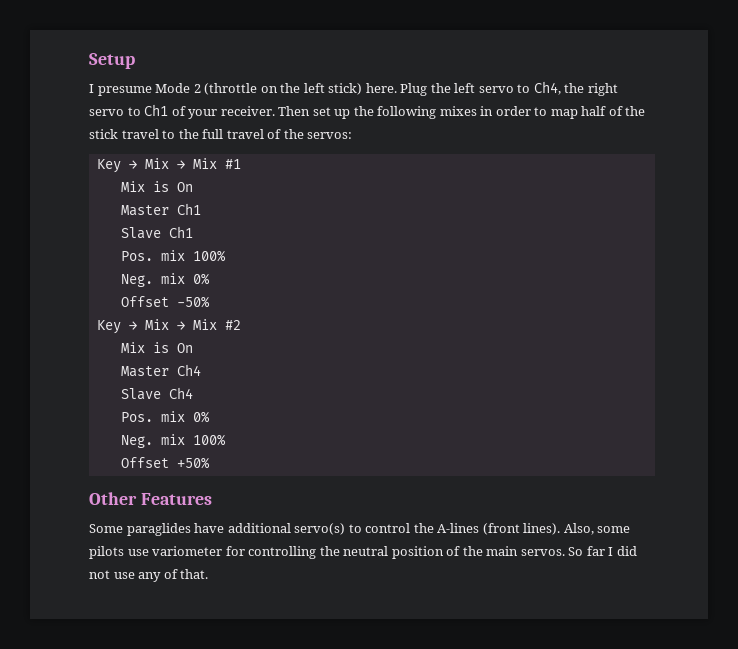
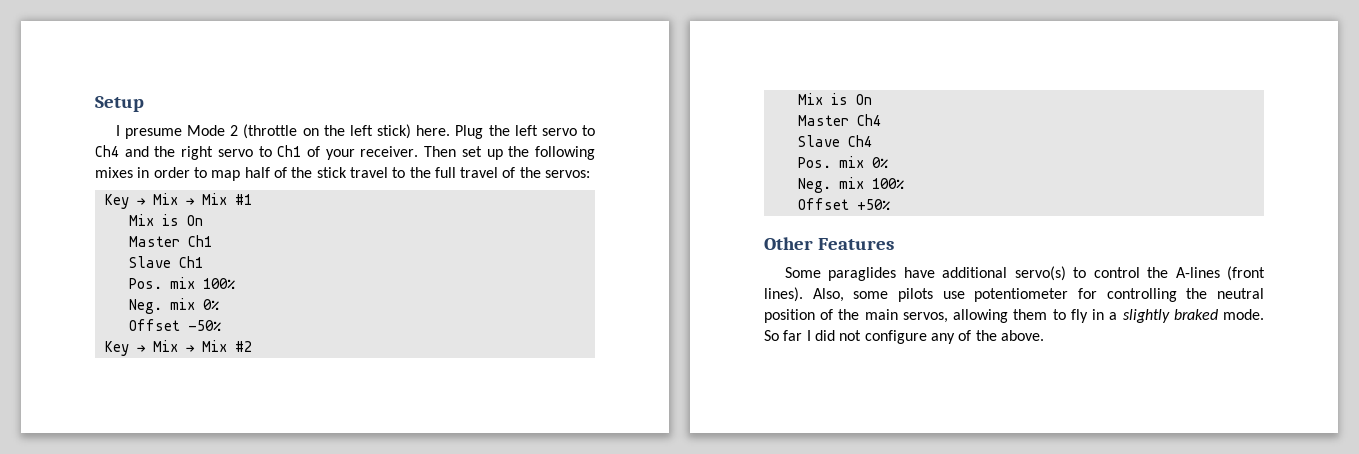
- Plug the left servo to Ch4, the right servo to Ch1 of your receiver.
+ Plug the left servo to Ch4 and the right servo to Ch1 of your receiver.
- Also, some pilots use variometer for controlling the neutral position of the main servos.
+ Also, some pilots use potentiometer for controlling the neutral position of the main servos, allowing them to fly in a slightly braked mode.
- So far I did not use any of that.
+ So far I did not configure any of the above.

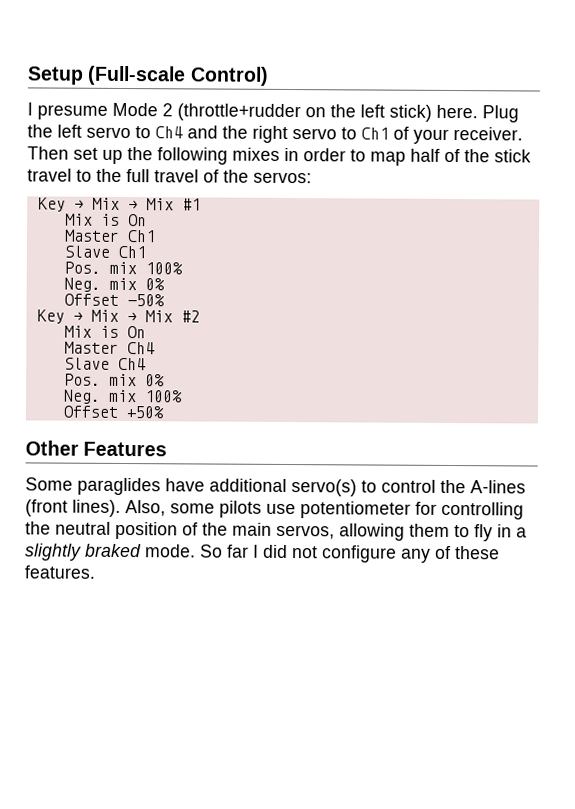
- Setup
+ Setup (Full-scale Control)
- I presume Mode 2 (throttle on the left stick) here.
+ I presume Mode 2 (throttle+rudder on the left stick) here.
- So far I did not configure any of the above.
+ So far I did not configure any of these features.

